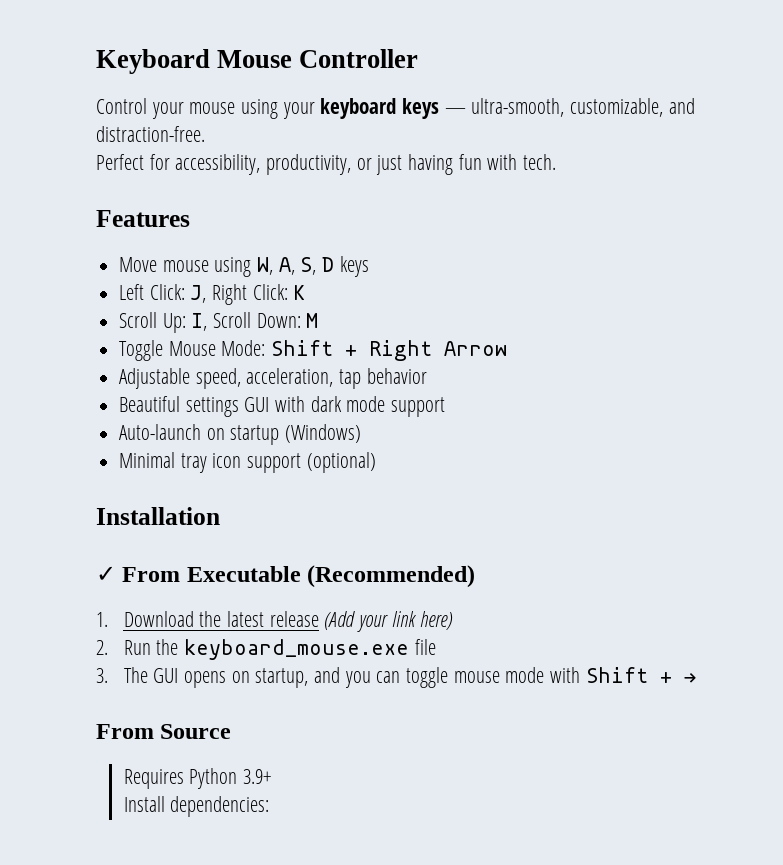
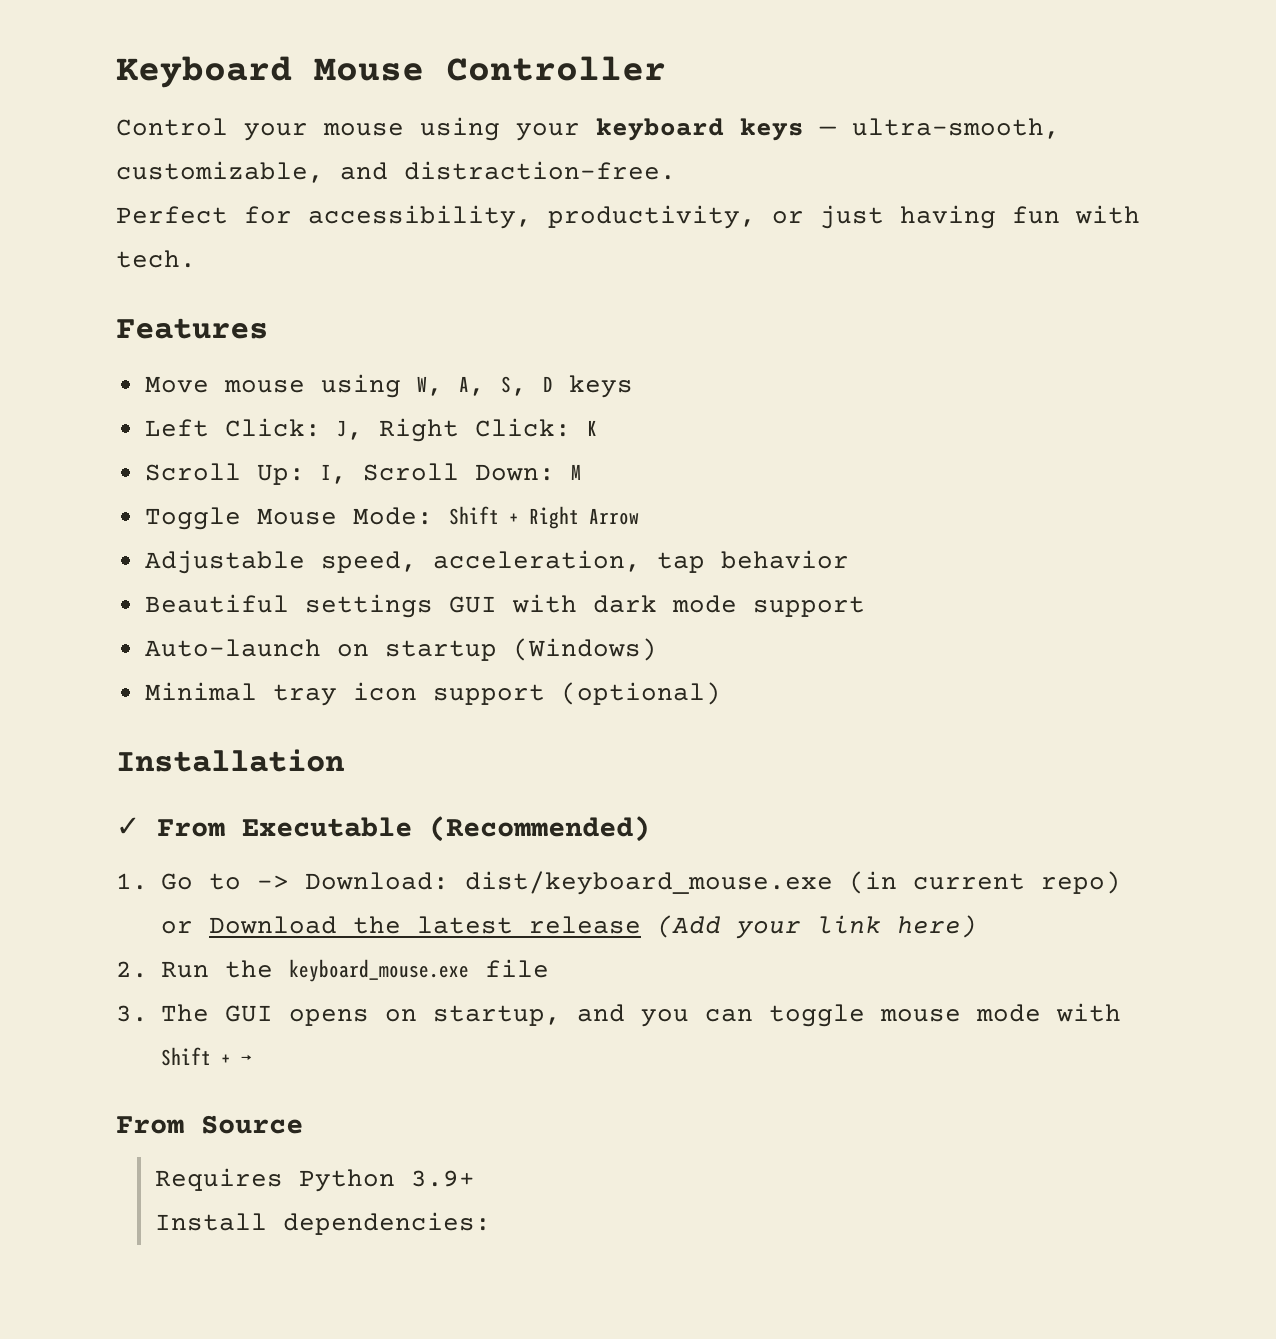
- 1. Download the latest release (Add your link here)
+ 1. Go to -> Download: dist/keyboard_mouse.exe (in current repo) or Download the latest release (Add your link here)

